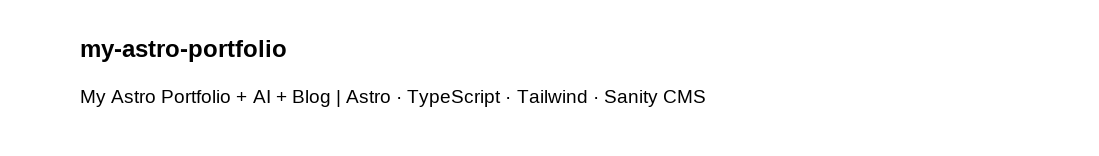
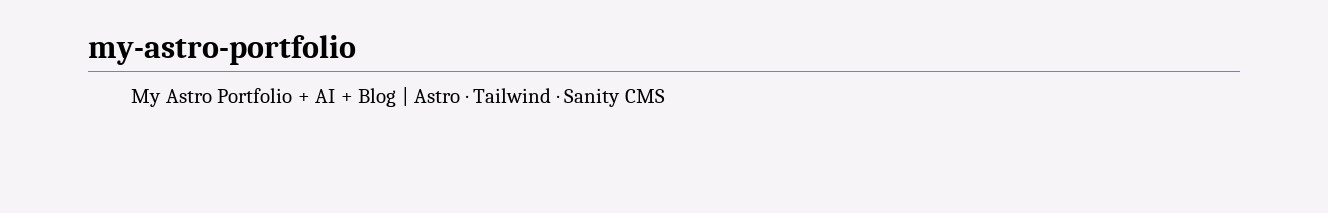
- My Astro Portfolio + AI + Blog | Astro · TypeScript · Tailwind · Sanity CMS
+ My Astro Portfolio + AI + Blog | Astro · Tailwind · Sanity CMS

